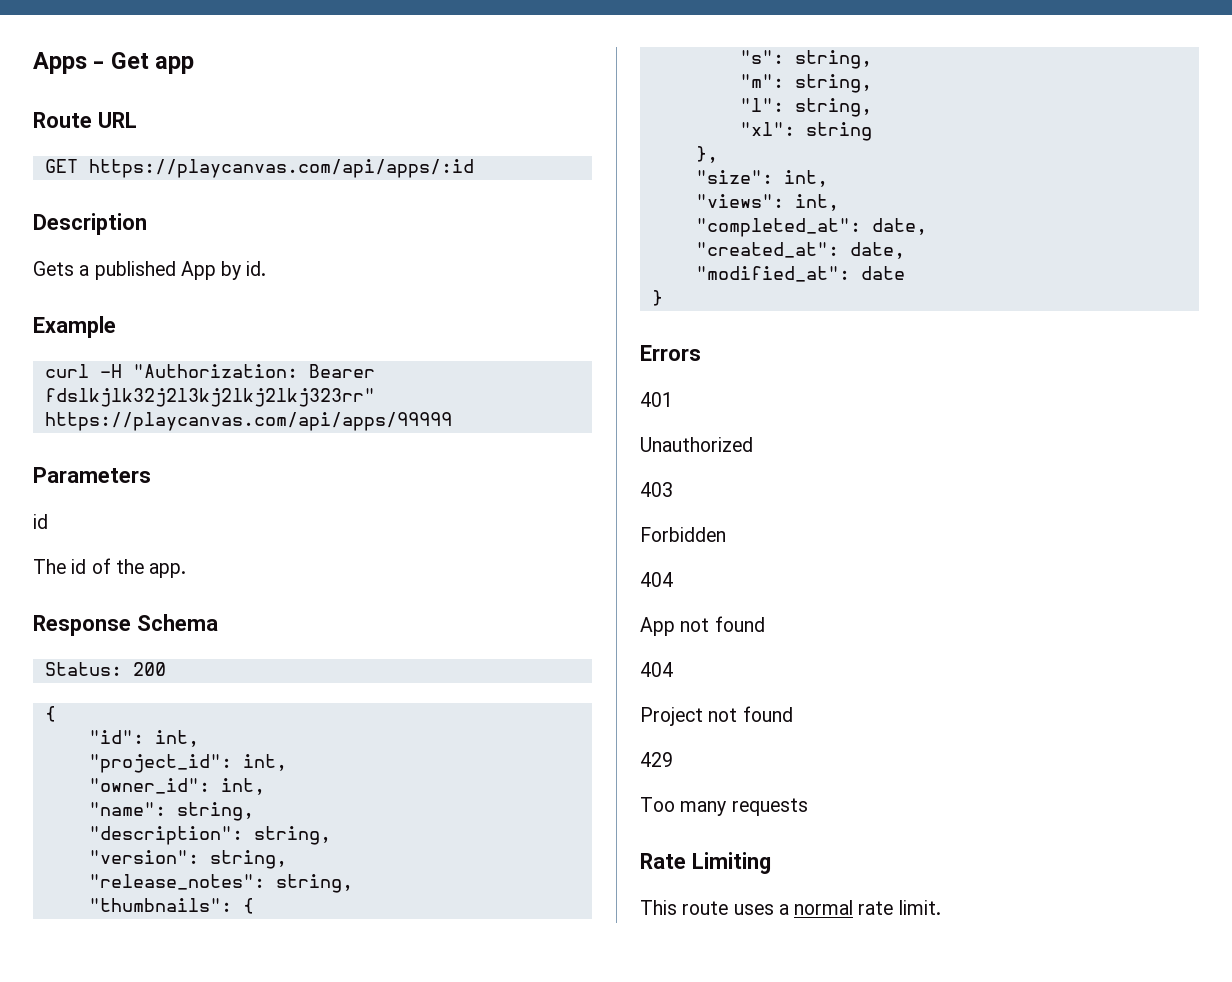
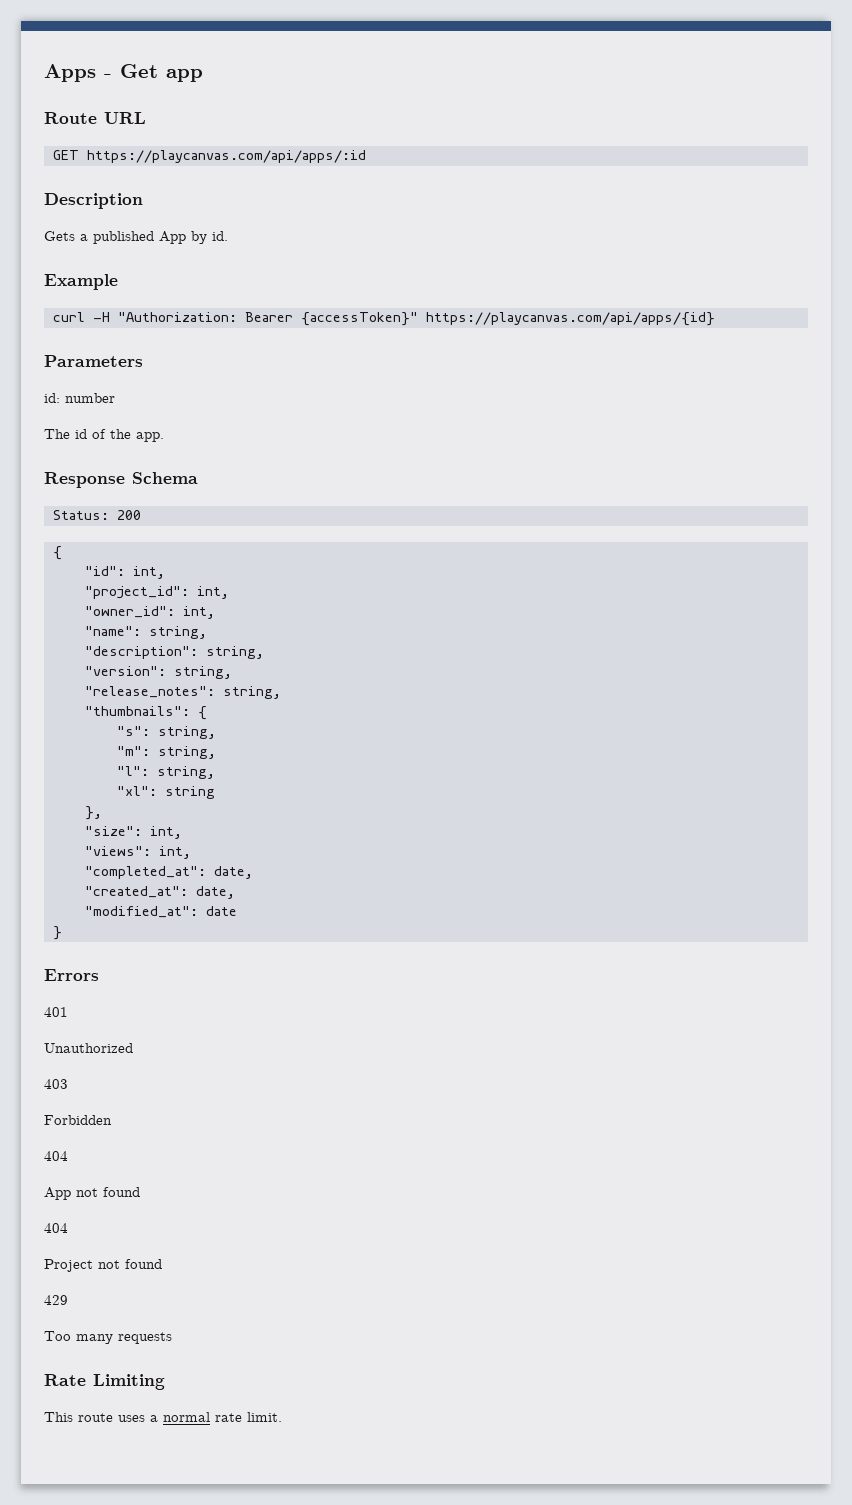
- curl -H "Authorization: Bearer fdslkjlk32j2l3kj2lkj2lkj323rr" https://playcanvas.com/api/apps/99999
+ curl -H "Authorization: Bearer {accessToken}" https://playcanvas.com/api/apps/{id}
  Parameters
- id
+ id: number

